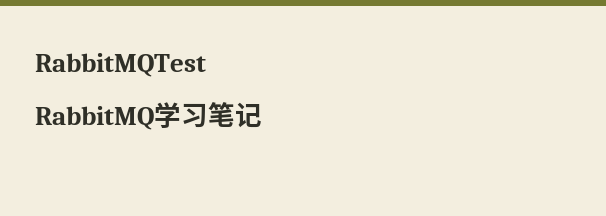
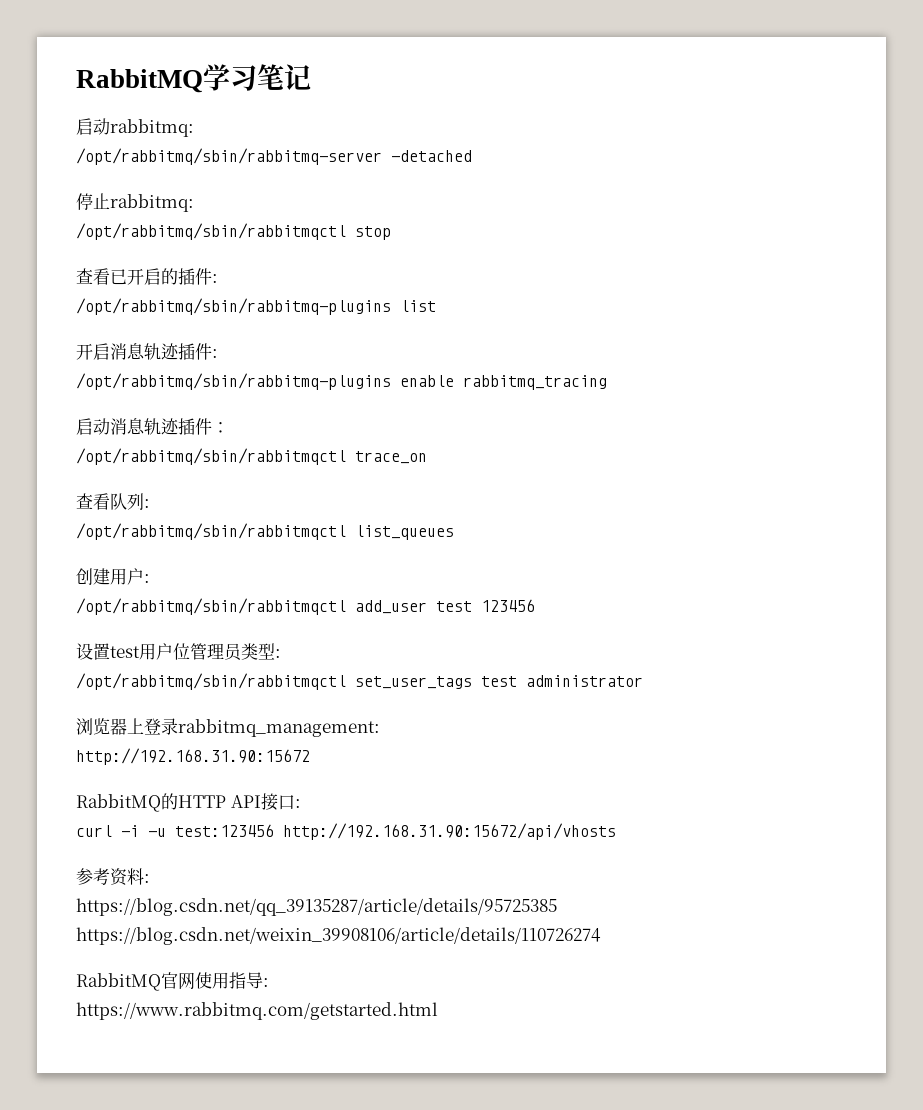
- RabbitMQTest
+ 启动rabbitmq:
+ /opt/rabbitmq/sbin/rabbitmq-server -detached
+ 停止rabbitmq:
+ /opt/rabbitmq/sbin/rabbitmqctl stop
+ 查看已开启的插件:
+ /opt/rabbitmq/sbin/rabbitmq-plugins list
+ 开启消息轨迹插件:
+ /opt/rabbitmq/sbin/rabbitmq-plugins enable rabbitmq_tracing
+ 启动消息轨迹插件：
+ /opt/rabbitmq/sbin/rabbitmqctl trace_on
+ 查看队列:
+ /opt/rabbitmq/sbin/rabbitmqctl list_queues
+ 创建用户:
+ /opt/rabbitmq/sbin/rabbitmqctl add_user test 123456
+ 设置test用户位管理员类型:
+ /opt/rabbitmq/sbin/rabbitmqctl set_user_tags test administrator
+ 浏览器上登录rabbitmq_management:
+ http://192.168.31.90:15672
+ RabbitMQ的HTTP API接口:
+ curl -i -u test:123456 http://192.168.31.90:15672/api/vhosts
+ 参考资料:
+ https://blog.csdn.net/qq_39135287/article/details/95725385 https://blog.csdn.net/weixin_39908106/article/details/110726274
+ RabbitMQ官网使用指导:
+ https://www.rabbitmq.com/getstarted.html

